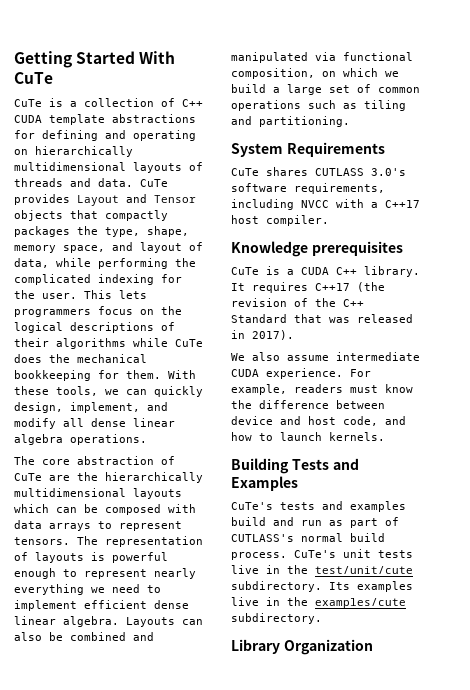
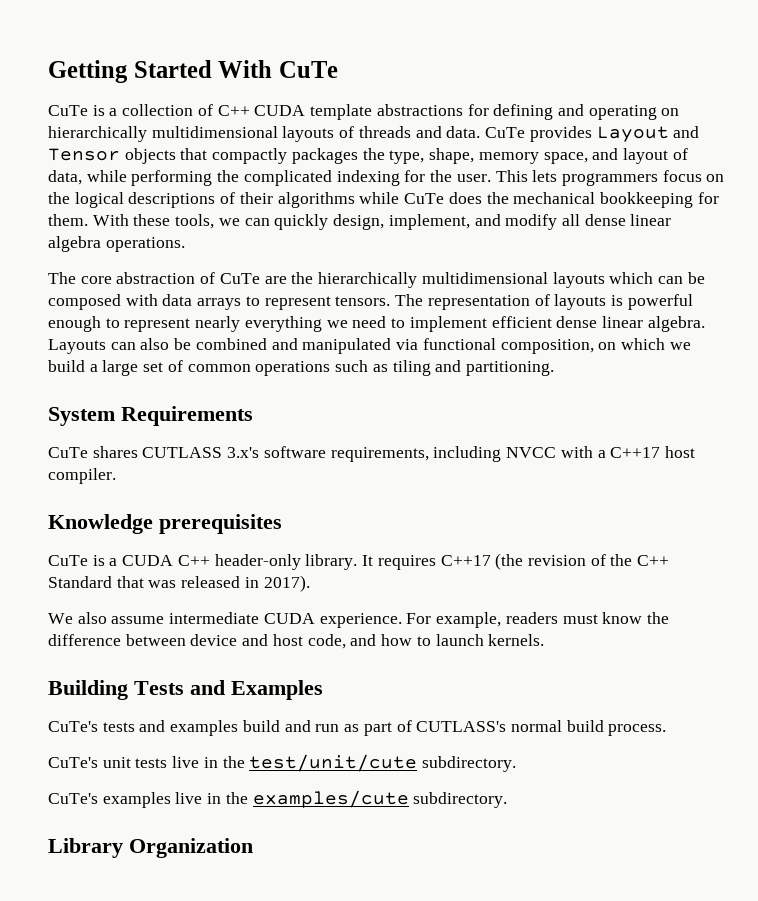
- CuTe shares CUTLASS 3.0's software requirements, including NVCC with a C++17 host compiler.
+ CuTe shares CUTLASS 3.x's software requirements, including NVCC with a C++17 host compiler.
- CuTe is a CUDA C++ library.
+ CuTe is a CUDA C++ header-only library.
- CuTe's tests and examples build and run as part of CUTLASS's normal build process. CuTe's unit tests live in the test/unit/cute subdirectory. Its examples live in the examples/cute subdirectory.
+ CuTe's tests and examples build and run as part of CUTLASS's normal build process.
+ CuTe's unit tests live in the test/unit/cute subdirectory.
+ CuTe's examples live in the examples/cute subdirectory.

